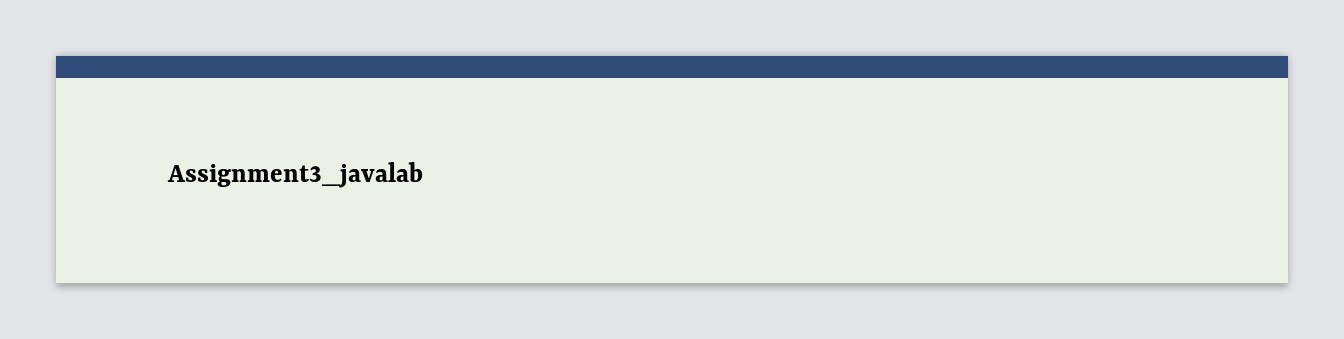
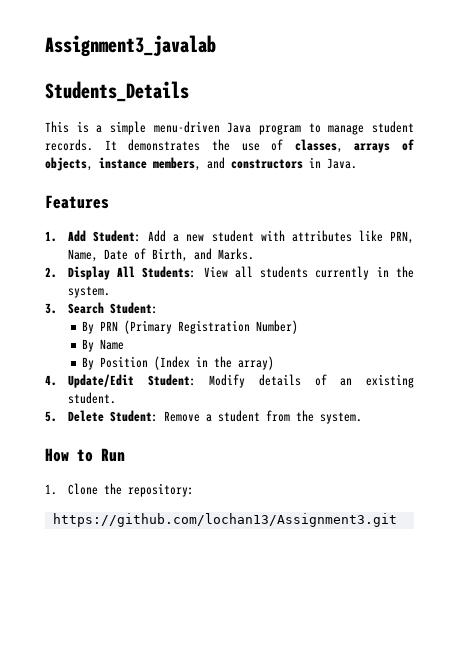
+ Students_Details
+ This is a simple menu-driven Java program to manage student records. It demonstrates the use of classes, arrays of objects, instance members, and constructors in Java.
+ Features
+ 1. Add Student: Add a new student with attributes like PRN, Name, Date of Birth, and Marks.
+ 2. Display All Students: View all students currently in the system.
+ 3. Search Student:
+ By PRN (Primary Registration Number)
+ By Name
+ By Position (Index in the array)
+ 4. Update/Edit Student: Modify details of an existing student.
+ 5. Delete Student: Remove a student from the system.
+ How to Run
+ 1. Clone the repository:
+ https://github.com/lochan13/Assignment3.git

